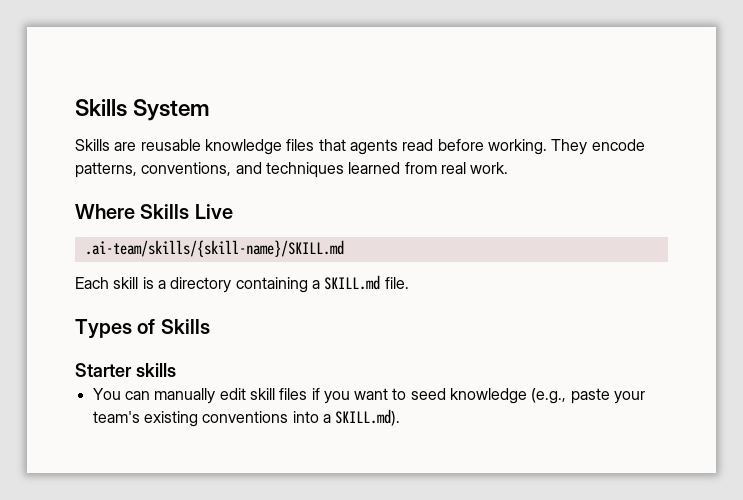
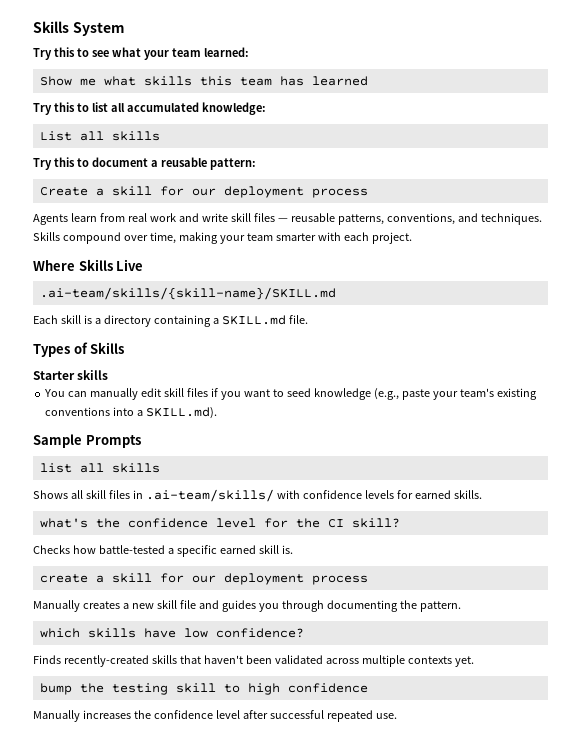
- Skills are reusable knowledge files that agents read before working. They encode patterns, conventions, and techniques learned from real work.
+ Try this to see what your team learned:
+ Show me what skills this team has learned
+ Try this to list all accumulated knowledge:
+ List all skills
+ Try this to document a reusable pattern:
+ Create a skill for our deployment process
+ Agents learn from real work and write skill files — reusable patterns, conventions, and techniques. Skills compound over time, making your team smarter with each project.
+ Sample Prompts
+ list all skills
+ Shows all skill files in .ai-team/skills/ with confidence levels for earned skills.
+ what's the confidence level for the CI skill?
+ Checks how battle-tested a specific earned skill is.
+ create a skill for our deployment process
+ Manually creates a new skill file and guides you through documenting the pattern.
+ which skills have low confidence?
+ Finds recently-created skills that haven't been validated across multiple contexts yet.
+ bump the testing skill to high confidence
+ Manually increases the confidence level after successful repeated use.

